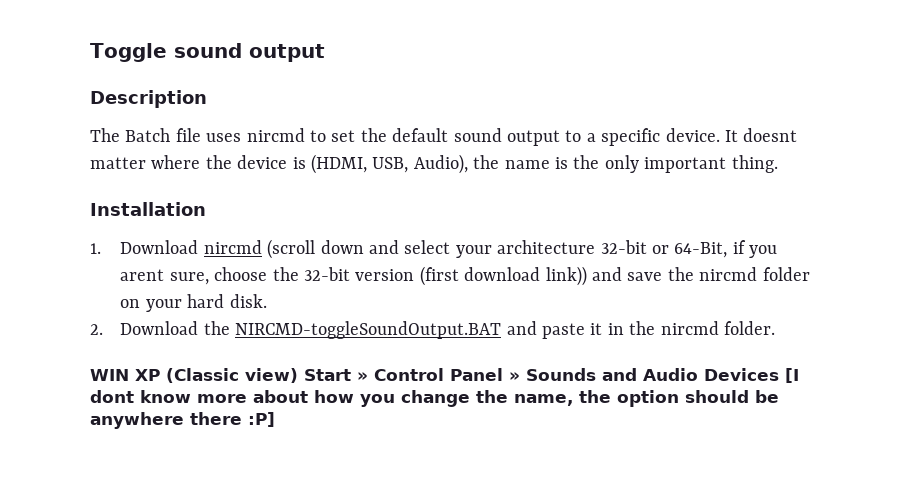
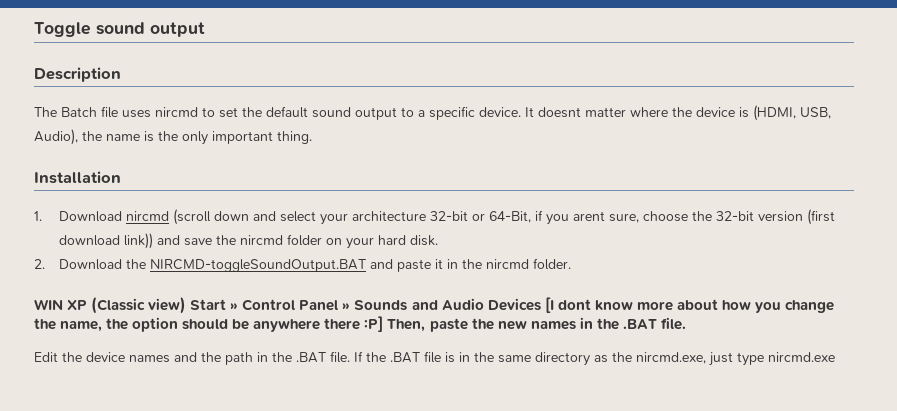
- WIN XP (Classic view) Start » Control Panel » Sounds and Audio Devices [I dont know more about how you change the name, the option should be anywhere there :P]
+ WIN XP (Classic view) Start » Control Panel » Sounds and Audio Devices [I dont know more about how you change the name, the option should be anywhere there :P] Then, paste the new names in the .BAT file.
+ Edit the device names and the path in the .BAT file. If the .BAT file is in the same directory as the nircmd.exe, just type nircmd.exe

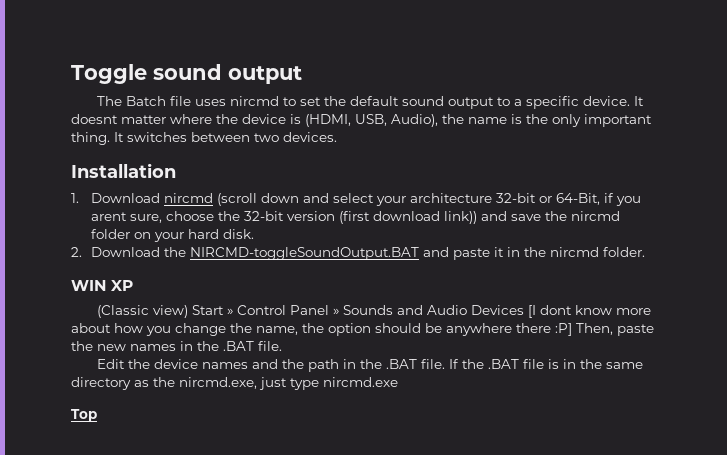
- Description
+ It switches between two devices.
- WIN XP (Classic view) Start » Control Panel » Sounds and Audio Devices [I dont know more about how you change the name, the option should be anywhere there :P] Then, paste the new names in the .BAT file.
+ WIN XP
+ (Classic view) Start » Control Panel » Sounds and Audio Devices [I dont know more about how you change the name, the option should be anywhere there :P] Then, paste the new names in the .BAT file.
+ Top

